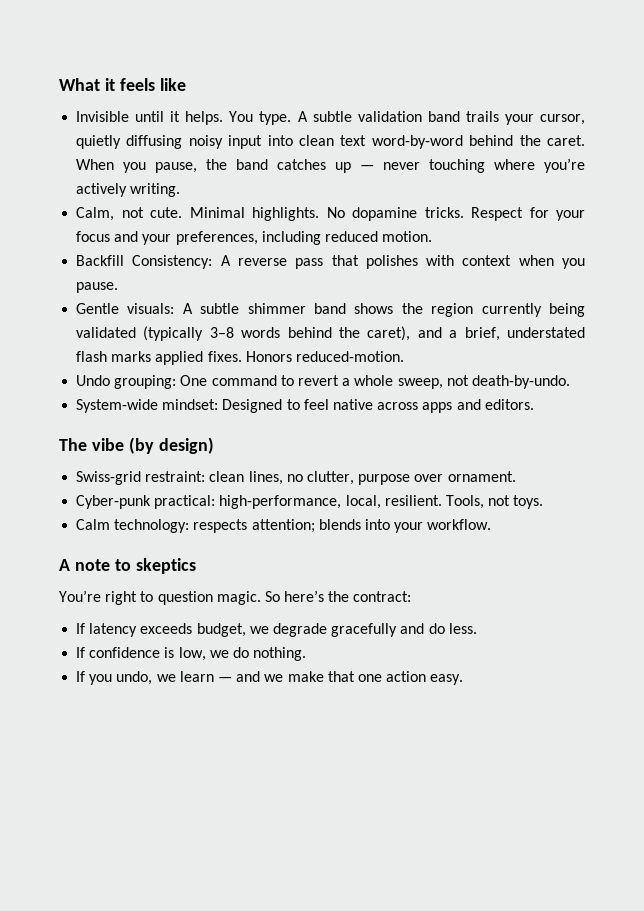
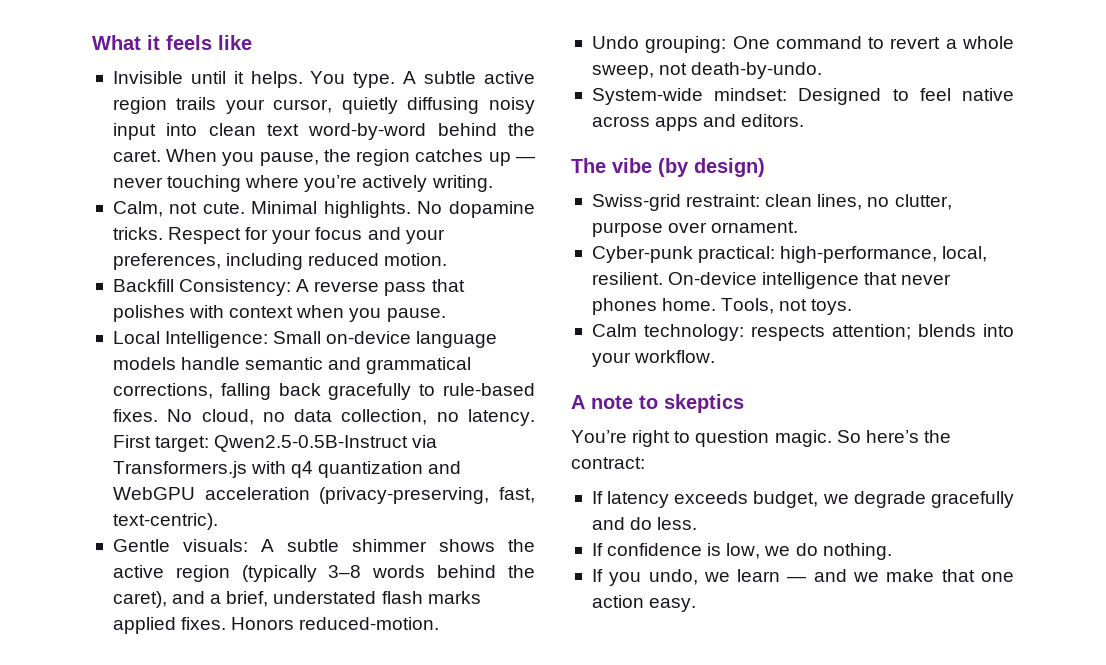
- A subtle validation band trails your cursor, quietly diffusing noisy input into clean text word‑by‑word behind the caret.
+ A subtle active region trails your cursor, quietly diffusing noisy input into clean text word‑by‑word behind the caret.
- When you pause, the band catches up — never touching where you’re actively writing.
+ When you pause, the region catches up — never touching where you’re actively writing.
+ Local Intelligence: Small on‑device language models handle semantic and grammatical corrections, falling back gracefully to rule‑based fixes. No cloud, no data collection, no latency. First target: Qwen2.5‑0.5B‑Instruct via Transformers.js with q4 quantization and WebGPU acceleration (privacy‑preserving, fast, text‑centric).
- Gentle visuals: A subtle shimmer band shows the region currently being validated (typically 3–8 words behind the caret), and a brief, understated flash marks applied fixes.
+ Gentle visuals: A subtle shimmer shows the active region (typically 3–8 words behind the caret), and a brief, understated flash marks applied fixes.
+ On-device intelligence that never phones home.

